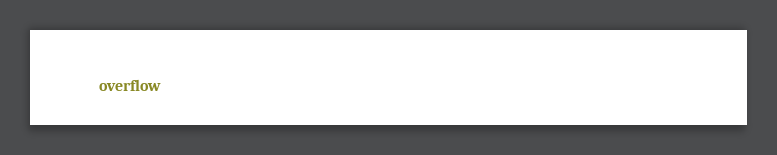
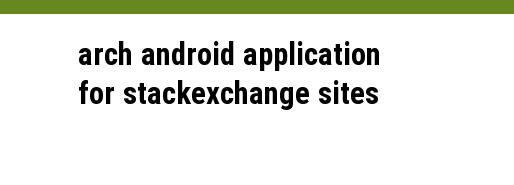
- overflow
+ arch android application for stackexchange sites

